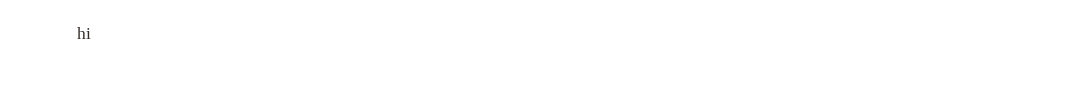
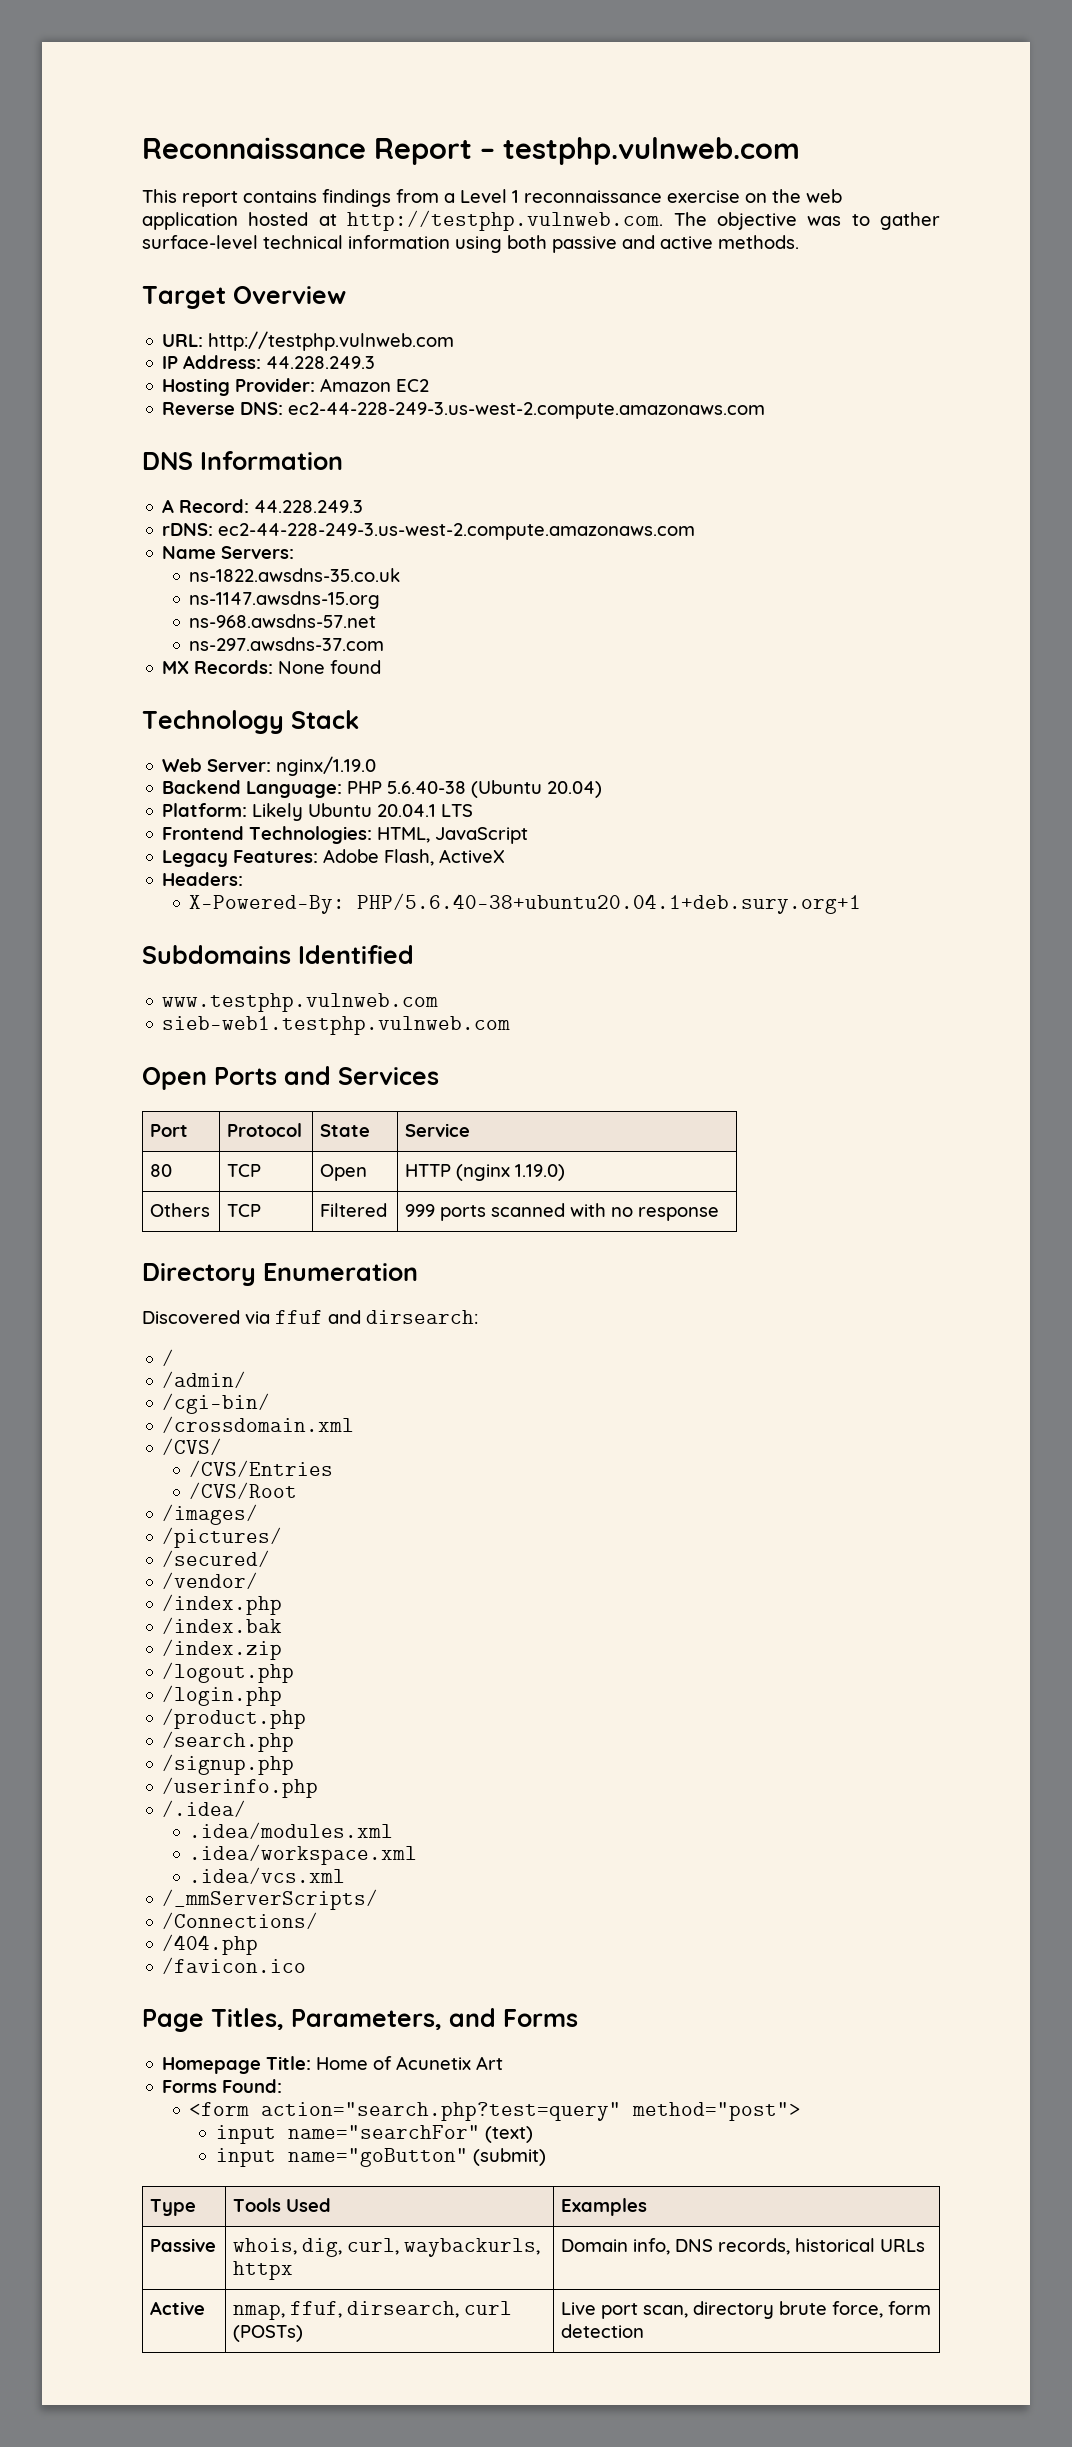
- hi
+ Reconnaissance Report – testphp.vulnweb.com
+ This report contains findings from a Level 1 reconnaissance exercise on the web application hosted at http://testphp.vulnweb.com. The objective was to gather surface-level technical information using both passive and active methods.
+ Target Overview
+ URL: http://testphp.vulnweb.com
+ IP Address: 44.228.249.3
+ Hosting Provider: Amazon EC2
+ Reverse DNS: ec2-44-228-249-3.us-west-2.compute.amazonaws.com
+ DNS Information
+ A Record: 44.228.249.3
+ rDNS: ec2-44-228-249-3.us-west-2.compute.amazonaws.com
+ Name Servers:
+ ns-1822.awsdns-35.co.uk
+ ns-1147.awsdns-15.org
+ ns-968.awsdns-57.net
+ ns-297.awsdns-37.com
+ MX Records: None found
+ Technology Stack
+ Web Server: nginx/1.19.0
+ Backend Language: PHP 5.6.40-38 (Ubuntu 20.04)
+ Platform: Likely Ubuntu 20.04.1 LTS
+ Frontend Technologies: HTML, JavaScript
+ Legacy Features: Adobe Flash, ActiveX
+ Headers:
+ X-Powered-By: PHP/5.6.40-38+ubuntu20.04.1+deb.sury.org+1
+ Subdomains Identified
+ www.testphp.vulnweb.com
+ sieb-web1.testphp.vulnweb.com
+ Open Ports and Services
+ Port | Protocol | State | Service
+ 80 | TCP | Open | HTTP (nginx 1.19.0)
+ Others | TCP | Filtered | 999 ports scanned with no response
+ Directory Enumeration
+ Discovered via ffuf and dirsearch:
+ /
+ /admin/
+ /cgi-bin/
+ /crossdomain.xml
+ /CVS/
+ /CVS/Entries
+ /CVS/Root
+ /images/
+ /pictures/
+ /secured/
+ /vendor/
+ /index.php
+ /index.bak
+ /index.zip
+ /logout.php
+ /login.php
+ /product.php
+ /search.php
+ /signup.php
+ /userinfo.php
+ /.idea/
+ .idea/modules.xml
+ .idea/workspace.xml
+ .idea/vcs.xml
+ /_mmServerScripts/
+ /Connections/
+ /404.php
+ /favicon.ico
+ Page Titles, Parameters, and Forms
+ Homepage Title: Home of Acunetix Art
+ Forms Found:
+ <form action="search.php?test=query" method="post">
+ input name="searchFor" (text)
+ input name="goButton" (submit)
+ Type | Tools Used | Examples
+ Passive | whois, dig, curl, waybackurls, httpx | Domain info, DNS records, historical URLs
+ Active | nmap, ffuf, dirsearch, curl (POSTs) | Live port scan, directory brute force, form detection

